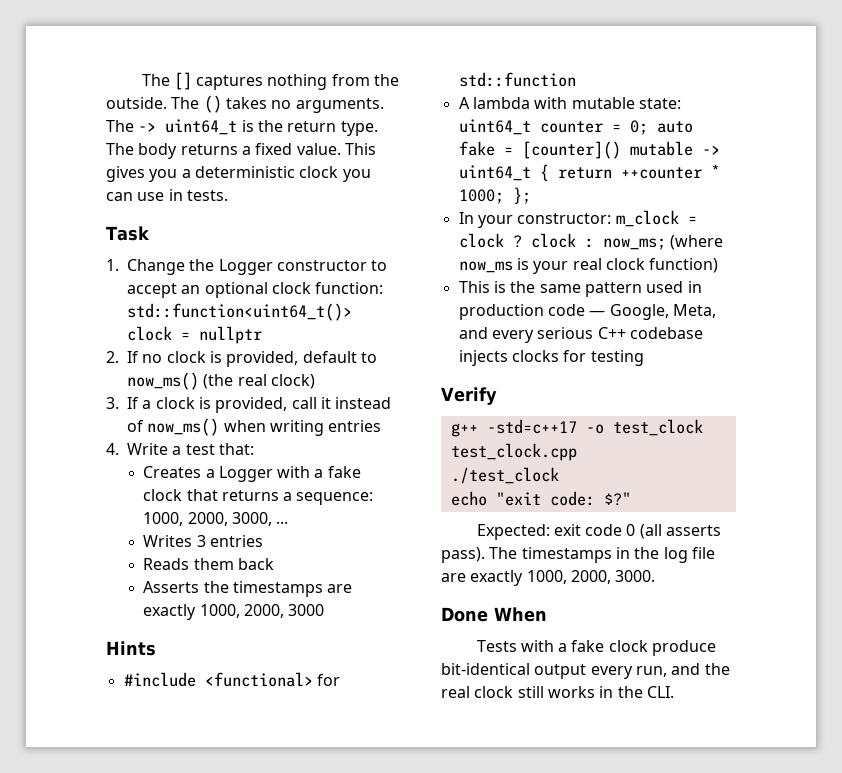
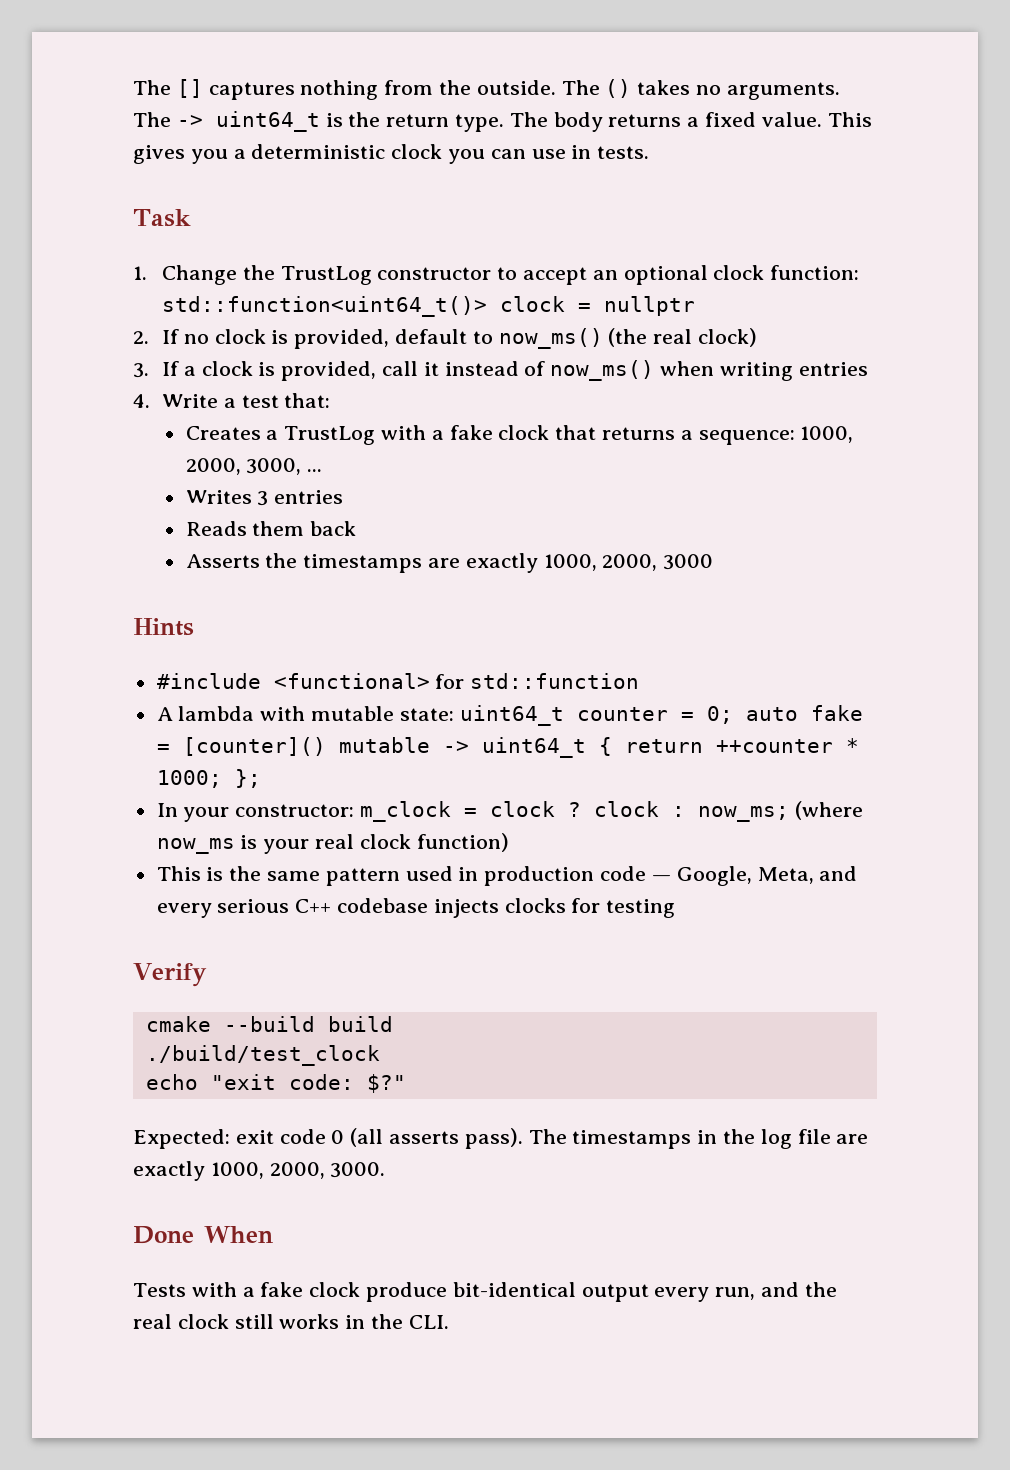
- 1. Change the Logger constructor to accept an optional clock function: std::function<uint64_t()> clock = nullptr
+ 1. Change the TrustLog constructor to accept an optional clock function: std::function<uint64_t()> clock = nullptr
- Creates a Logger with a fake clock that returns a sequence: 1000, 2000, 3000, ...
+ Creates a TrustLog with a fake clock that returns a sequence: 1000, 2000, 3000, ...
- g++ -std=c++17 -o test_clock test_clock.cpp
- ./test_clock
+ cmake --build build
+ ./build/test_clock

